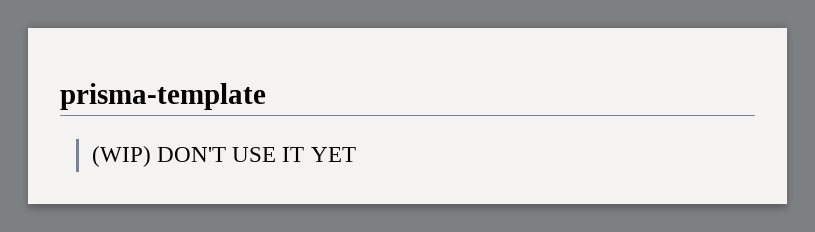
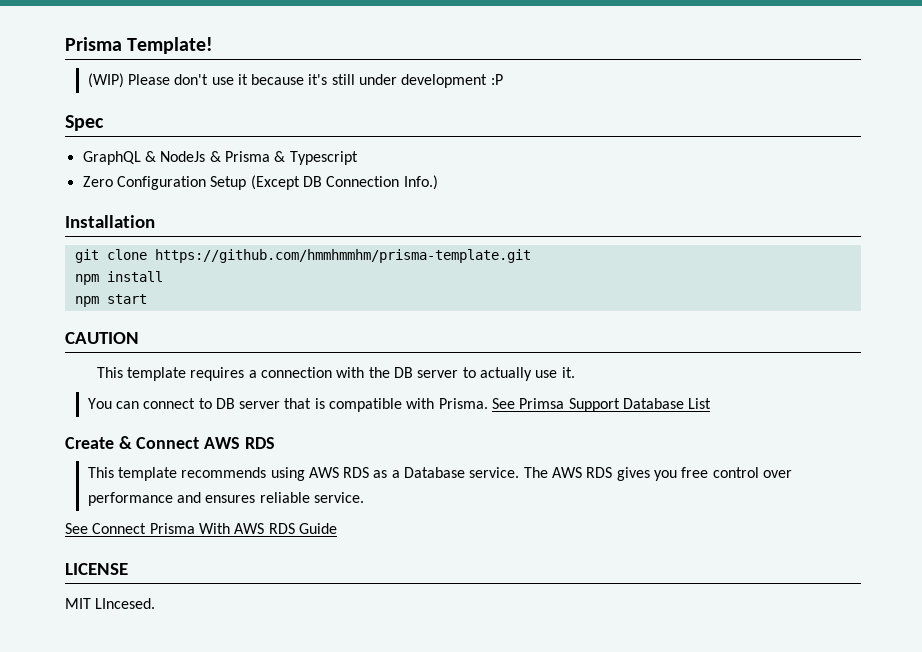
- prisma-template
+ Prisma Template!
- (WIP) DON'T USE IT YET
+ (WIP) Please don't use it because it's still under development :P
+ Spec
+ GraphQL & NodeJs & Prisma & Typescript
+ Zero Configuration Setup (Except DB Connection Info.)
+ Installation
+ git clone https://github.com/hmmhmmhm/prisma-template.git
+ npm install
+ npm start
+ CAUTION
+ This template requires a connection with the DB server to actually use it.
+ You can connect to DB server that is compatible with Prisma. See Primsa Support Database List
+ Create & Connect AWS RDS
+ This template recommends using AWS RDS as a Database service. The AWS RDS gives you free control over performance and ensures reliable service.
+ See Connect Prisma With AWS RDS Guide
+ LICENSE
+ MIT LIncesed.

